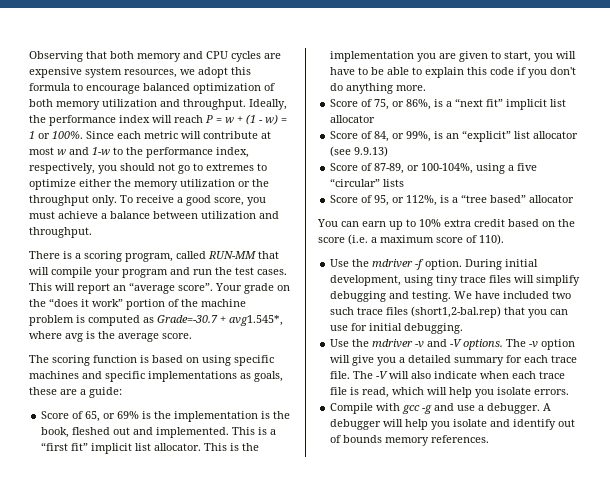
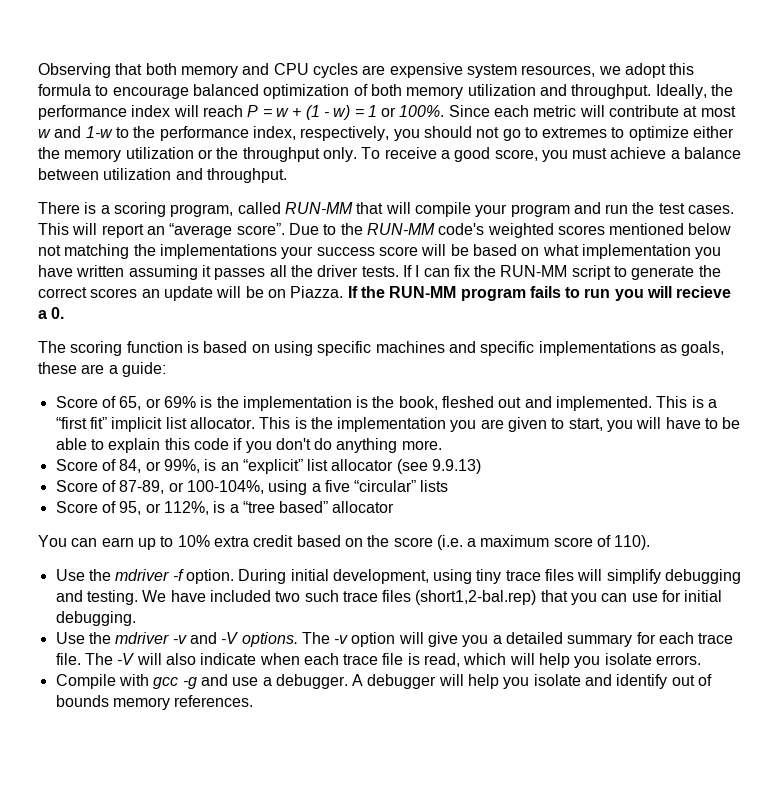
- Your grade on the “does it work” portion of the machine problem is computed as Grade=-30.7 + avg1.545*, where avg is the average score.
+ Due to the RUN-MM code's weighted scores mentioned below not matching the implementations your success score will be based on what implementation you have written assuming it passes all the driver tests. If I can fix the RUN-MM script to generate the correct scores an update will be on Piazza. If the RUN-MM program fails to run you will recieve a 0.
- Score of 75, or 86%, is a “next fit” implicit list allocator

